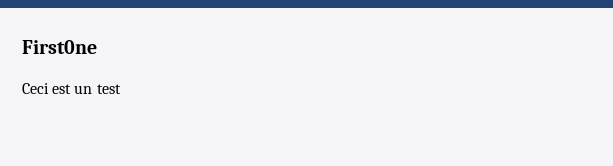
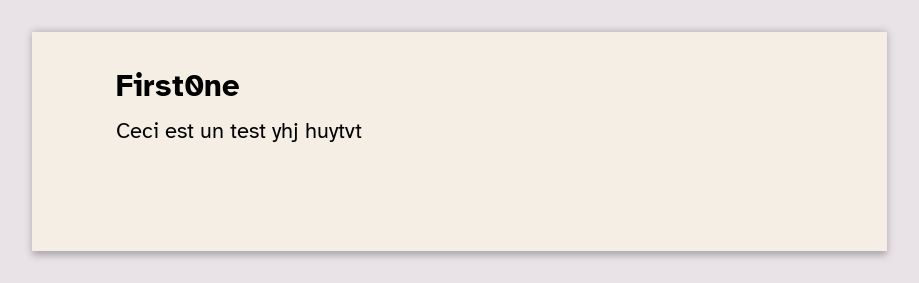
- Ceci est un test
+ Ceci est un test yhj huytvt

